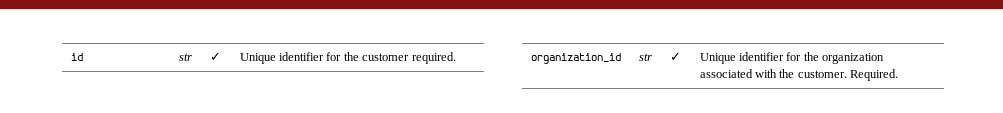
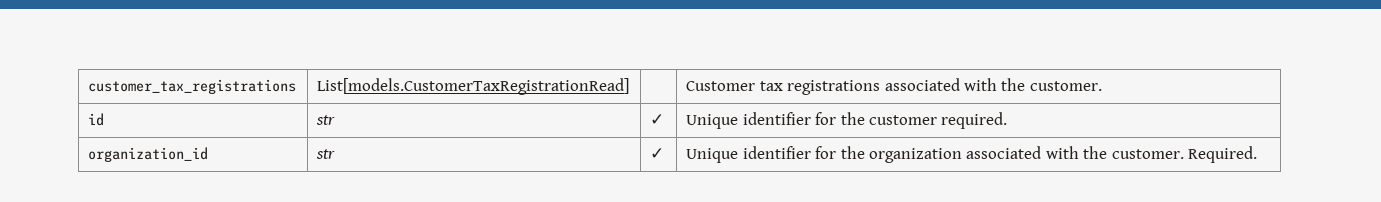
+ customer_tax_registrations | List[models.CustomerTaxRegistrationRead] | | Customer tax registrations associated with the customer.

